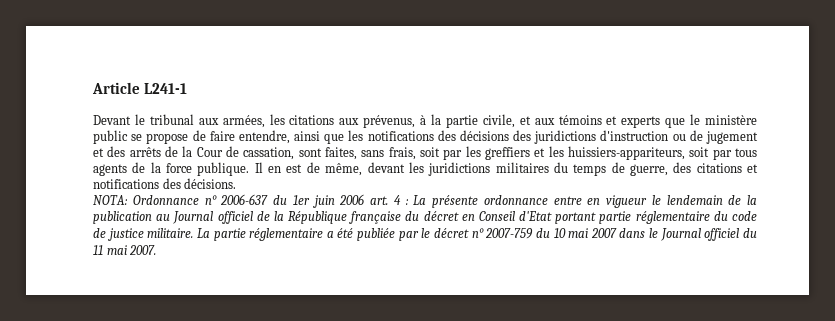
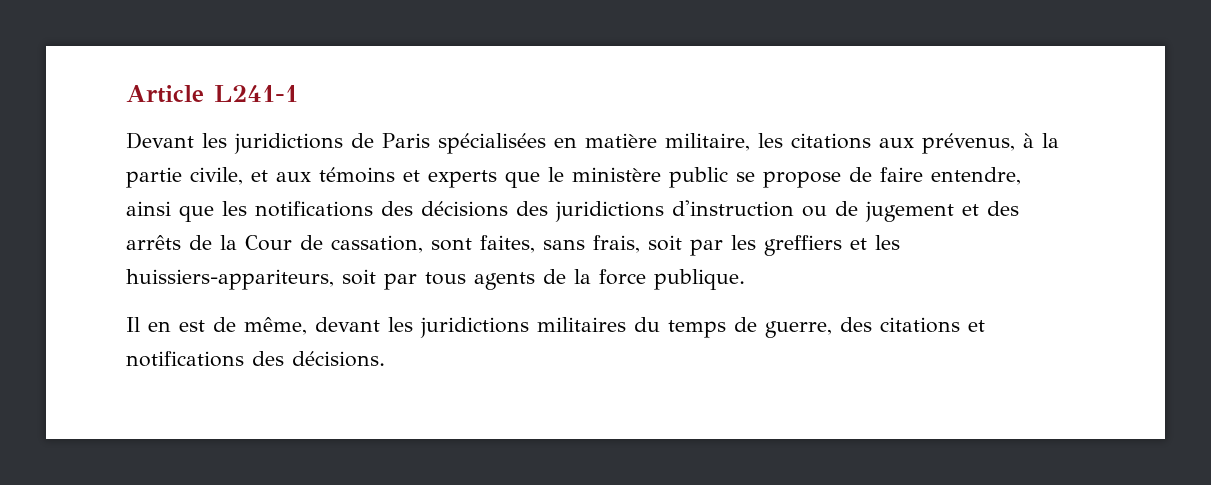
- Devant le tribunal aux armées, les citations aux prévenus, à la partie civile, et aux témoins et experts que le ministère public se propose de faire entendre, ainsi que les notifications des décisions des juridictions d'instruction ou de jugement et des arrêts de la Cour de cassation, sont faites, sans frais, soit par les greffiers et les huissiers-appariteurs, soit par tous agents de la force publique. Il en est de même, devant les juridictions militaires du temps de guerre, des citations et notifications des décisions.
+ Devant les juridictions de Paris spécialisées en matière militaire, les citations aux prévenus, à la partie civile, et aux témoins et experts que le ministère public se propose de faire entendre, ainsi que les notifications des décisions des juridictions d'instruction ou de jugement et des arrêts de la Cour de cassation, sont faites, sans frais, soit par les greffiers et les huissiers-appariteurs, soit par tous agents de la force publique.
+ Il en est de même, devant les juridictions militaires du temps de guerre, des citations et notifications des décisions.
- NOTA: Ordonnance n° 2006-637 du 1er juin 2006 art. 4 : La présente ordonnance entre en vigueur le lendemain de la publication au Journal officiel de la République française du décret en Conseil d'Etat portant partie réglementaire du code de justice militaire. La partie réglementaire a été publiée par le décret n° 2007-759 du 10 mai 2007 dans le Journal officiel du 11 mai 2007.

